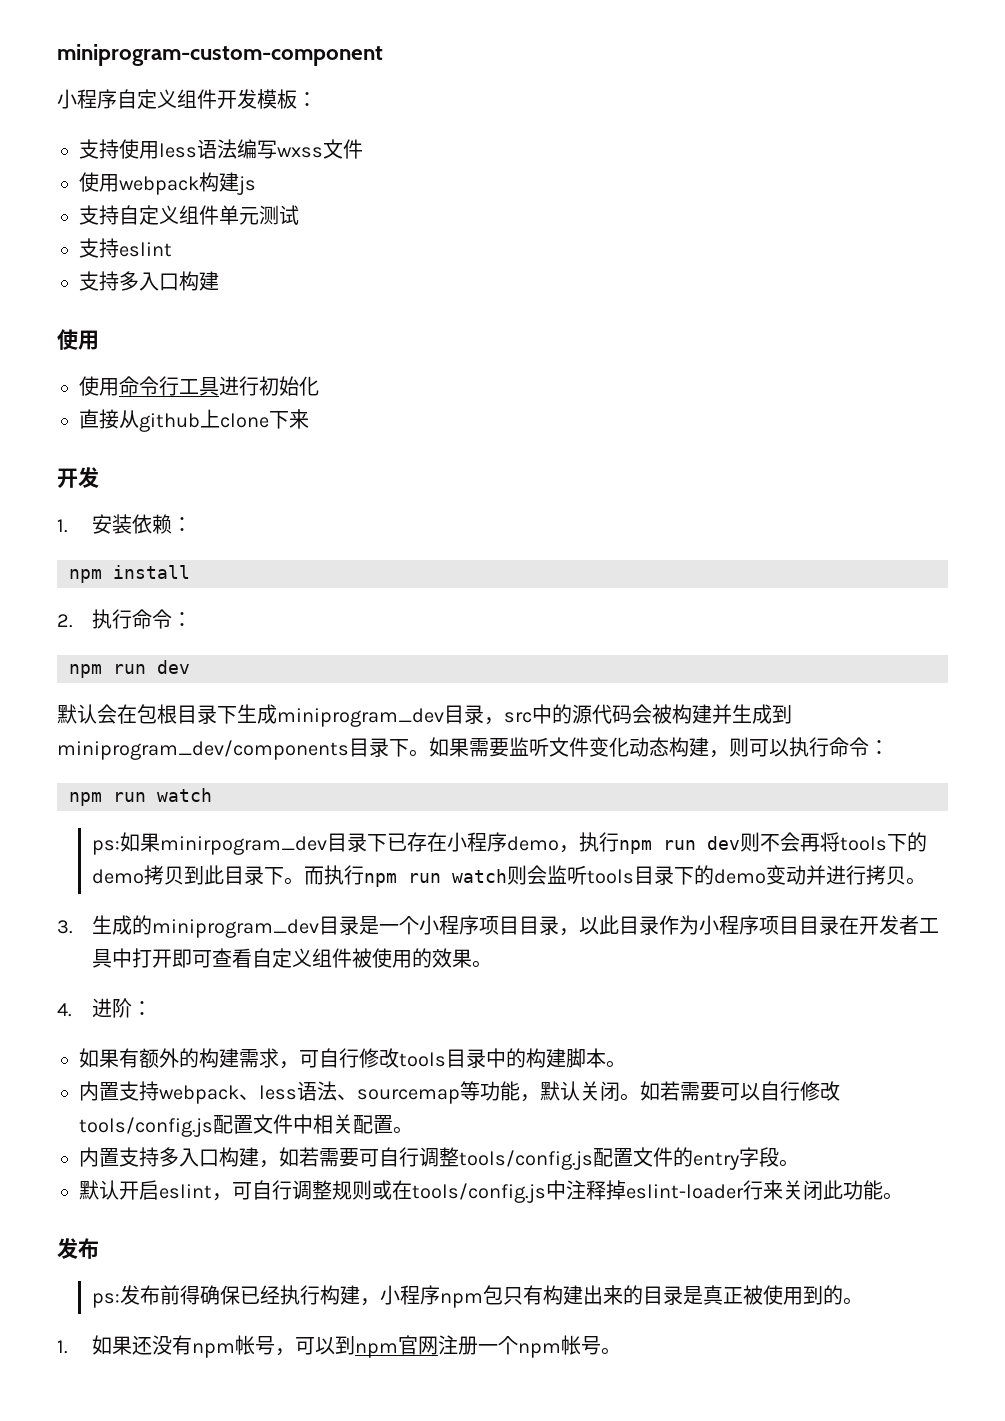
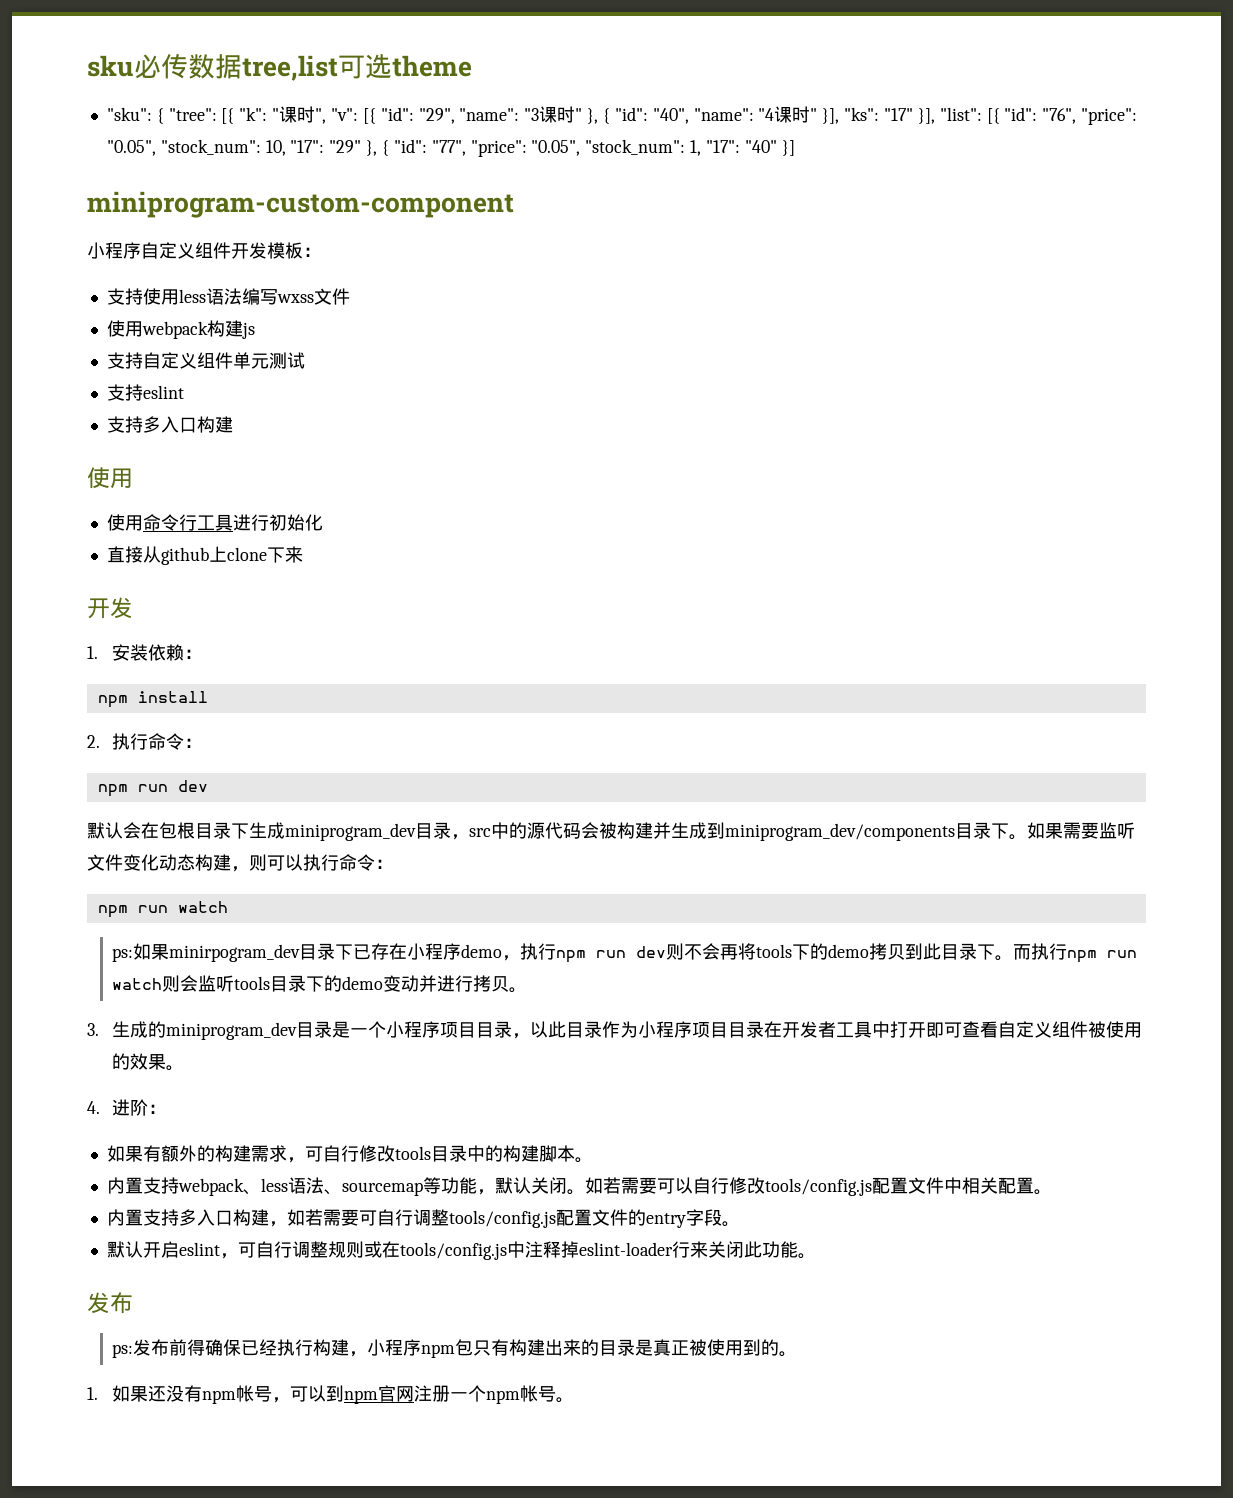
+ sku必传数据tree,list可选theme
+ "sku": { "tree": [{ "k": "课时", "v": [{ "id": "29", "name": "3课时" }, { "id": "40", "name": "4课时" }], "ks": "17" }], "list": [{ "id": "76", "price": "0.05", "stock_num": 10, "17": "29" }, { "id": "77", "price": "0.05", "stock_num": 1, "17": "40" }]

